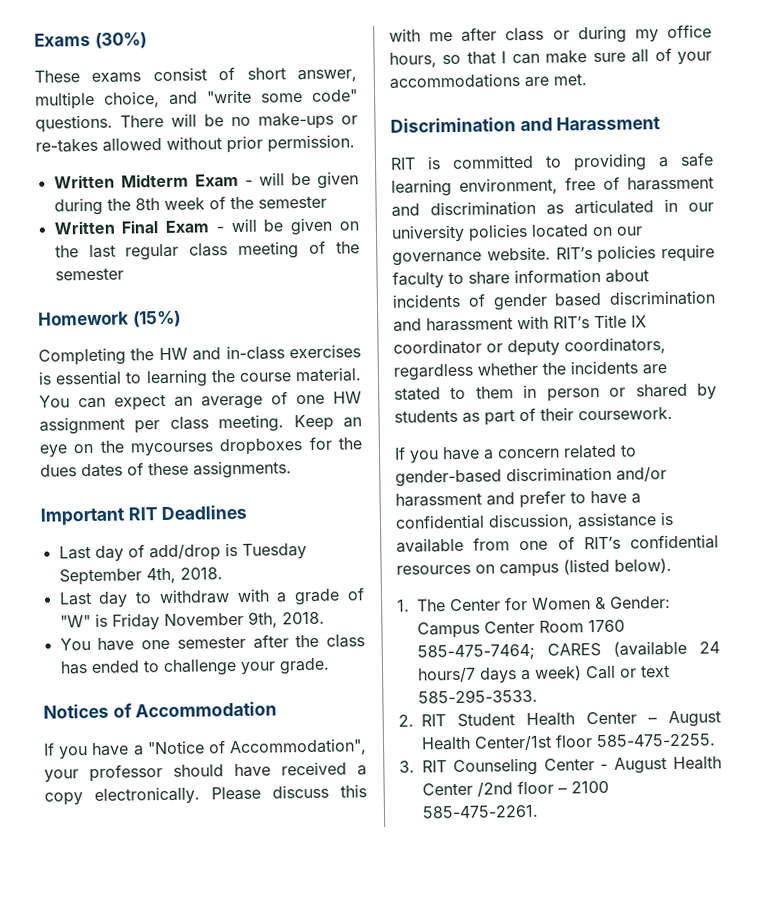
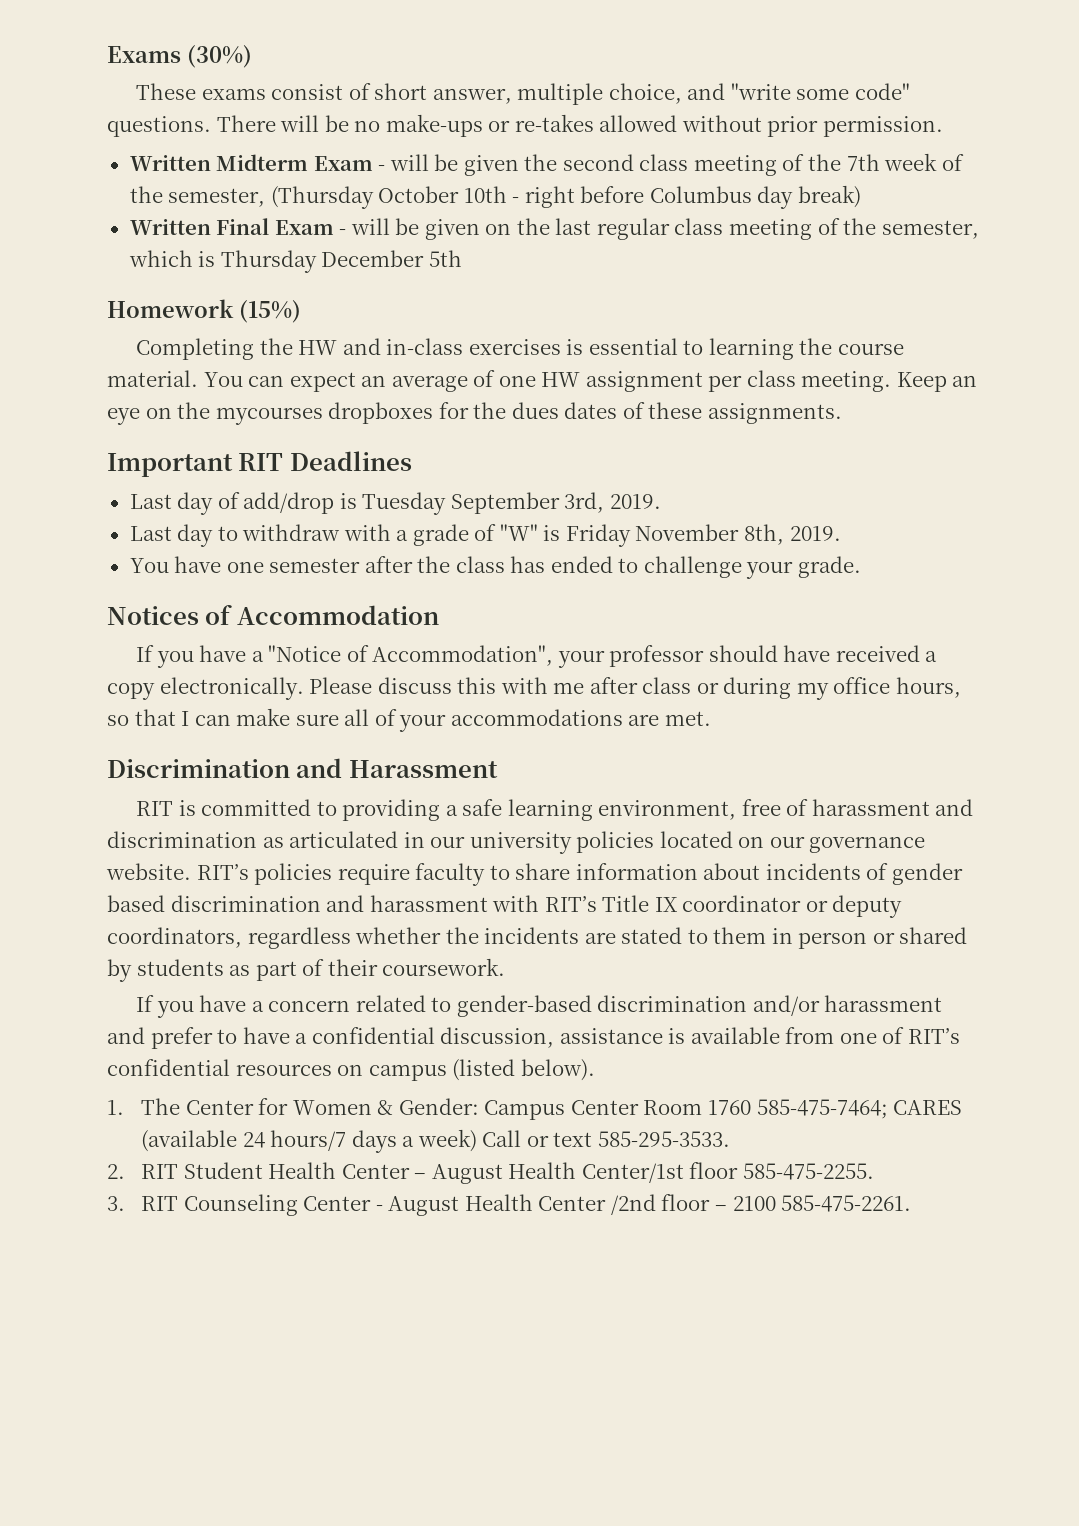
- Written Midterm Exam - will be given during the 8th week of the semester
+ Written Midterm Exam - will be given the second class meeting of the 7th week of the semester, (Thursday October 10th - right before Columbus day break)
- Written Final Exam - will be given on the last regular class meeting of the semester
+ Written Final Exam - will be given on the last regular class meeting of the semester, which is Thursday December 5th
- Last day of add/drop is Tuesday September 4th, 2018.
+ Last day of add/drop is Tuesday September 3rd, 2019.
- Last day to withdraw with a grade of "W" is Friday November 9th, 2018.
+ Last day to withdraw with a grade of "W" is Friday November 8th, 2019.

